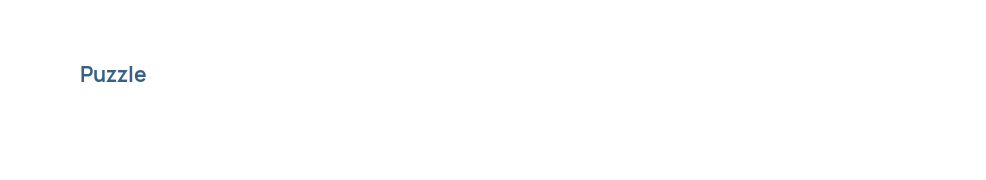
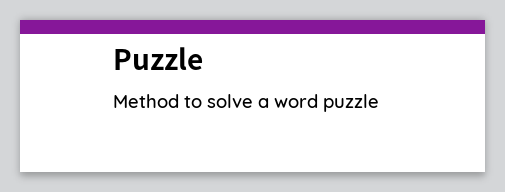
+ Method to solve a word puzzle

